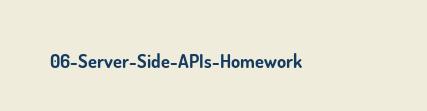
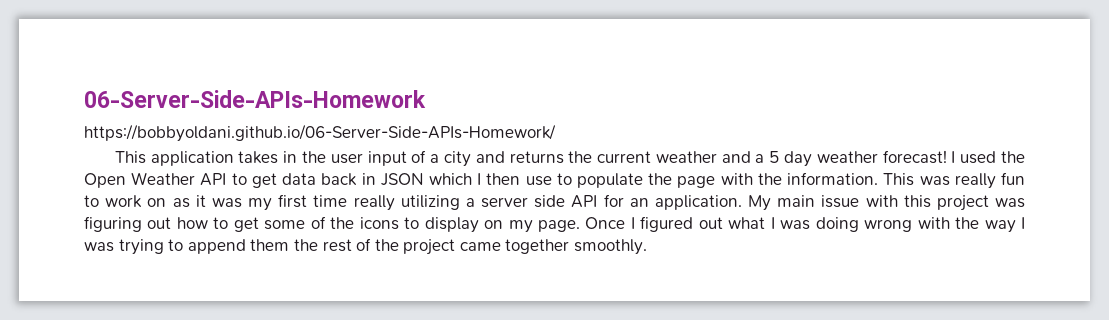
+ https://bobbyoldani.github.io/06-Server-Side-APIs-Homework/
+ This application takes in the user input of a city and returns the current weather and a 5 day weather forecast! I used the Open Weather API to get data back in JSON which I then use to populate the page with the information. This was really fun to work on as it was my first time really utilizing a server side API for an application. My main issue with this project was figuring out how to get some of the icons to display on my page. Once I figured out what I was doing wrong with the way I was trying to append them the rest of the project came together smoothly.

